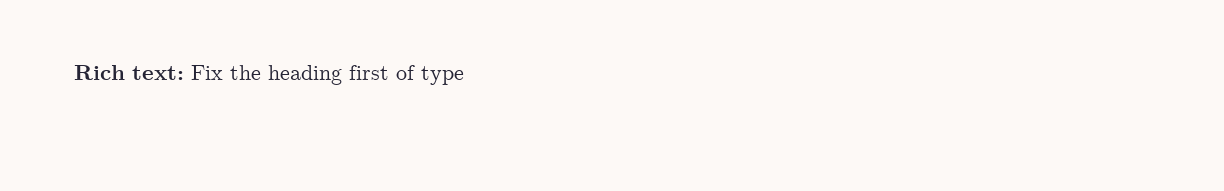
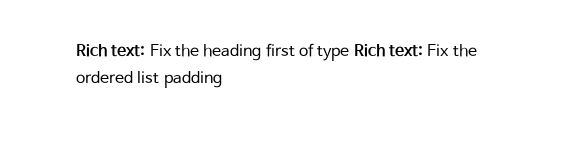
- Rich text: Fix the heading first of type
+ Rich text: Fix the heading first of type Rich text: Fix the ordered list padding

